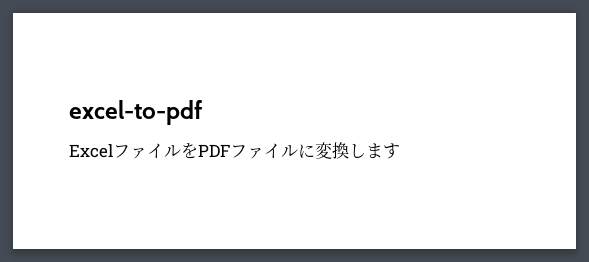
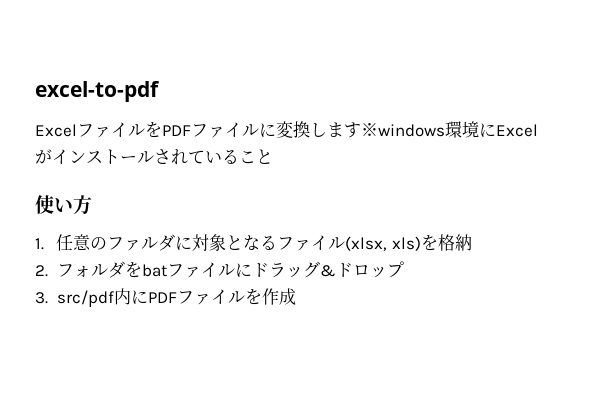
- ExcelファイルをPDFファイルに変換します
+ ExcelファイルをPDFファイルに変換します※windows環境にExcelがインストールされていること
+ 使い方
+ 1.任意のファルダに対象となるファイル(xlsx, xls)を格納
+ 2.フォルダをbatファイルにドラッグ&ドロップ
+ 3. src/pdf内にPDFファイルを作成

